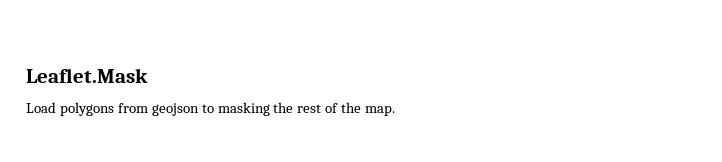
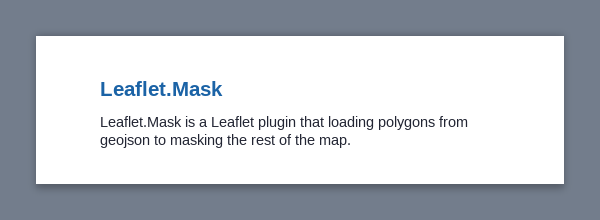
- Load polygons from geojson to masking the rest of the map.
+ Leaflet.Mask is a Leaflet plugin that loading polygons from geojson to masking the rest of the map.

